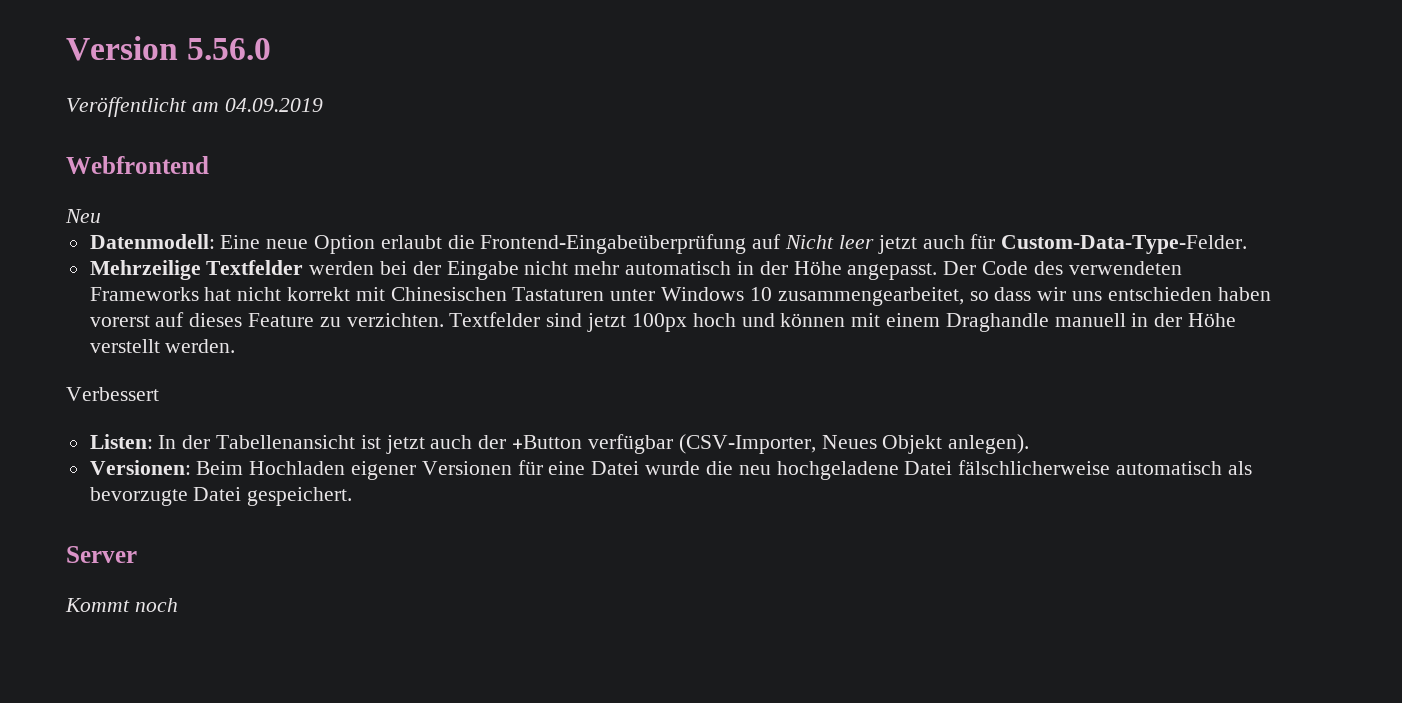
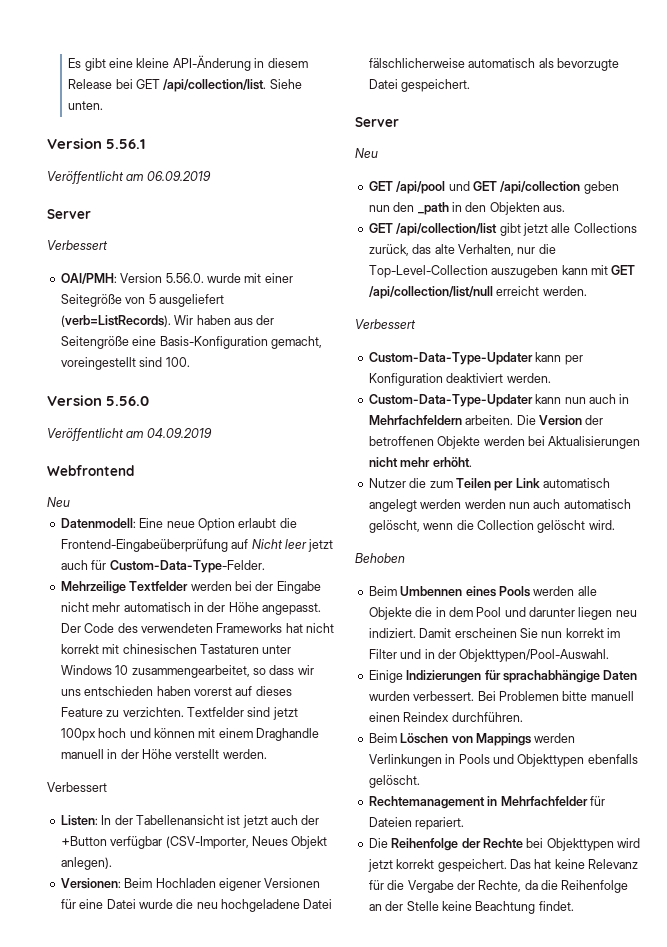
+ Es gibt eine kleine API-Änderung in diesem Release bei GET /api/collection/list. Siehe unten.
+ Version 5.56.1
+ Veröffentlicht am 06.09.2019
+ Server
+ Verbessert
+ OAI/PMH: Version 5.56.0. wurde mit einer Seitegröße von 5 ausgeliefert (verb=ListRecords). Wir haben aus der Seitengröße eine Basis-Konfiguration gemacht, voreingestellt sind 100.
- Der Code des verwendeten Frameworks hat nicht korrekt mit Chinesischen Tastaturen unter Windows 10 zusammengearbeitet, so dass wir uns entschieden haben vorerst auf dieses Feature zu verzichten.
+ Der Code des verwendeten Frameworks hat nicht korrekt mit chinesischen Tastaturen unter Windows 10 zusammengearbeitet, so dass wir uns entschieden haben vorerst auf dieses Feature zu verzichten.
  Versionen: Beim Hochladen eigener Versionen für eine Datei wurde die neu hochgeladene Datei fälschlicherweise automatisch als bevorzugte Datei gespeichert.
  Server
- Kommt noch
+ Neu
+ GET /api/pool und GET /api/collection geben nun den _path in den Objekten aus.
+ GET /api/collection/list gibt jetzt alle Collections zurück, das alte Verhalten, nur die Top-Level-Collection auszugeben kann mit GET /api/collection/list/null erreicht werden.
+ Verbessert
+ Custom-Data-Type-Updater kann per Konfiguration deaktiviert werden.
+ Custom-Data-Type-Updater kann nun auch in Mehrfachfeldern arbeiten. Die Version der betroffenen Objekte werden bei Aktualisierungen nicht mehr erhöht.
+ Nutzer die zum Teilen per Link automatisch angelegt werden werden nun auch automatisch gelöscht, wenn die Collection gelöscht wird.
+ Behoben
+ Beim Umbennen eines Pools werden alle Objekte die in dem Pool und darunter liegen neu indiziert. Damit erscheinen Sie nun korrekt im Filter und in der Objekttypen/Pool-Auswahl.
+ Einige Indizierungen für sprachabhängige Daten wurden verbessert. Bei Problemen bitte manuell einen Reindex durchführen.
+ Beim Löschen von Mappings werden Verlinkungen in Pools und Objekttypen ebenfalls gelöscht.
+ Rechtemanagement in Mehrfachfelder für Dateien repariert.
+ Die Reihenfolge der Rechte bei Objekttypen wird jetzt korrekt gespeichert. Das hat keine Relevanz für die Vergabe der Rechte, da die Reihenfolge an der Stelle keine Beachtung findet.

